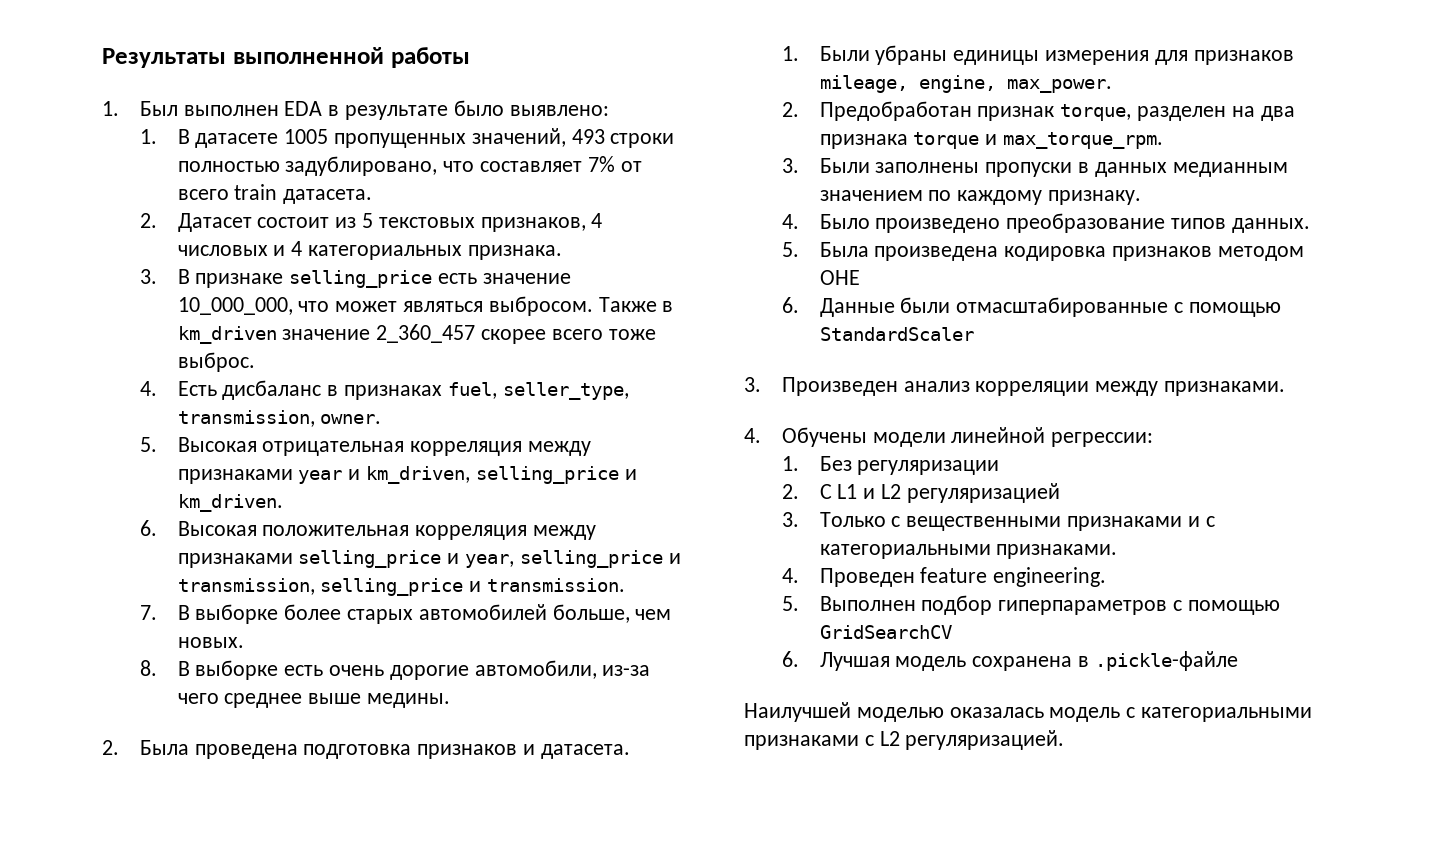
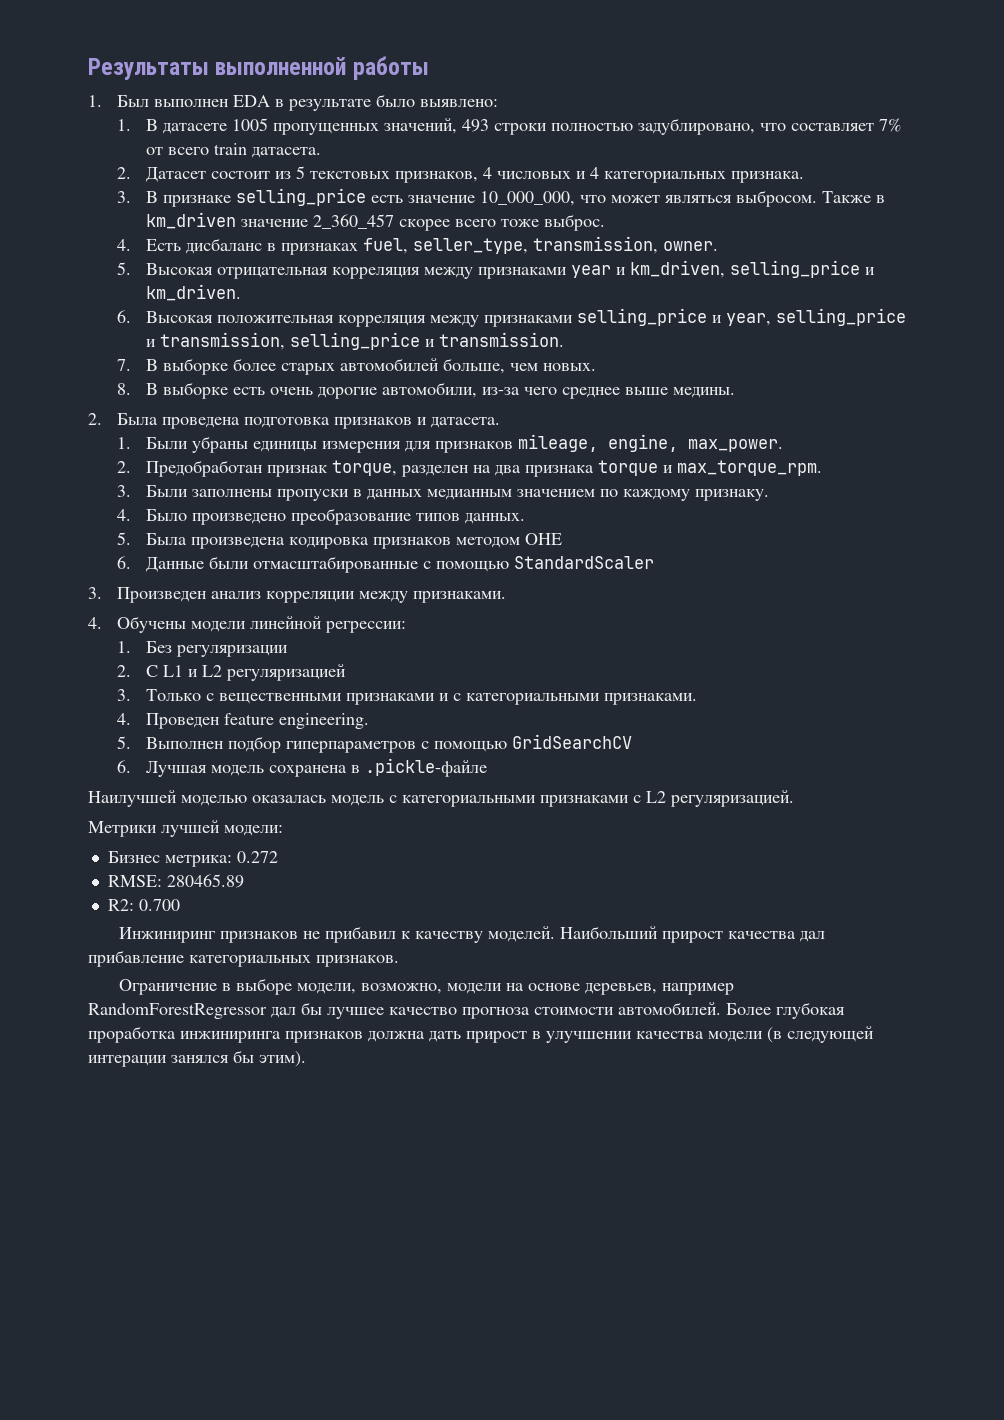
+ Метрики лучшей модели:
+ Бизнес метрика: 0.272
+ RMSE: 280465.89
+ R2: 0.700
+ Инжиниринг признаков не прибавил к качеству моделей. Наибольший прирост качества дал прибавление категориальных признаков.
+ Ограничение в выборе модели, возможно, модели на основе деревьев, например RandomForestRegressor дал бы лучшее качество прогноза стоимости автомобилей. Более глубокая проработка инжиниринга признаков должна дать прирост в улучшении качества модели (в следующей интерации занялся бы этим).

